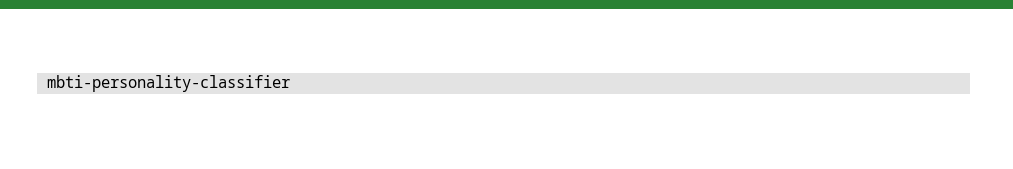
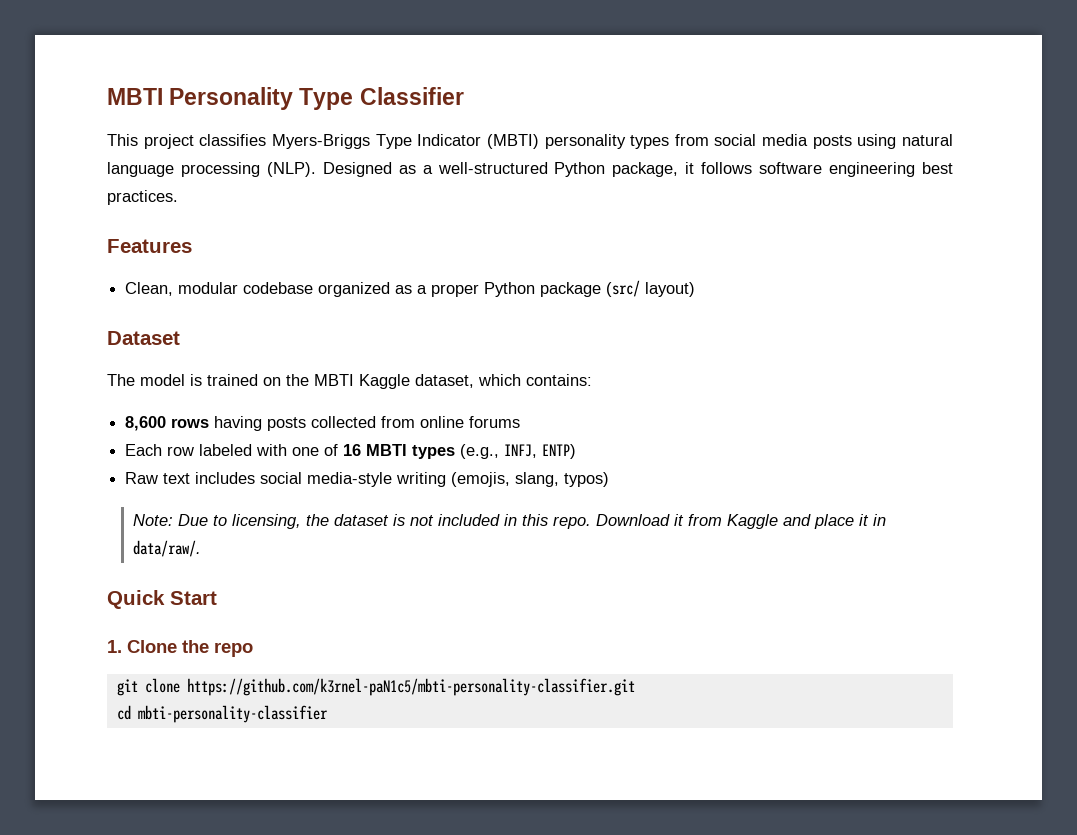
- mbti-personality-classifier
+ MBTI Personality Type Classifier
+ This project classifies Myers-Briggs Type Indicator (MBTI) personality types from social media posts using natural language processing (NLP). Designed as a well-structured Python package, it follows software engineering best practices.
+ Features
+ Clean, modular codebase organized as a proper Python package (src/ layout)
+ Dataset
+ The model is trained on the MBTI Kaggle dataset, which contains:
+ 8,600 rows having posts collected from online forums
+ Each row labeled with one of 16 MBTI types (e.g., INFJ, ENTP)
+ Raw text includes social media-style writing (emojis, slang, typos)
+ Note: Due to licensing, the dataset is not included in this repo. Download it from Kaggle and place it in data/raw/.
+ Quick Start
+ 1. Clone the repo
+ git clone https://github.com/k3rnel-paN1c5/mbti-personality-classifier.git
+ cd mbti-personality-classifier

